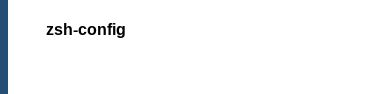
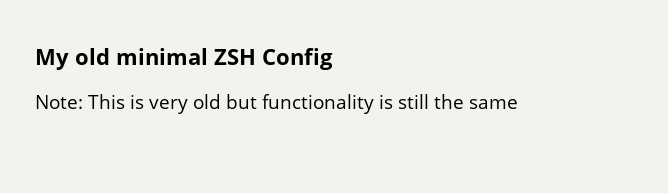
- zsh-config
+ My old minimal ZSH Config
+ Note: This is very old but functionality is still the same

